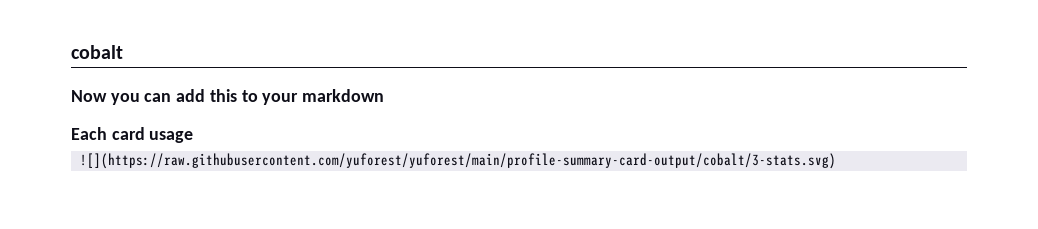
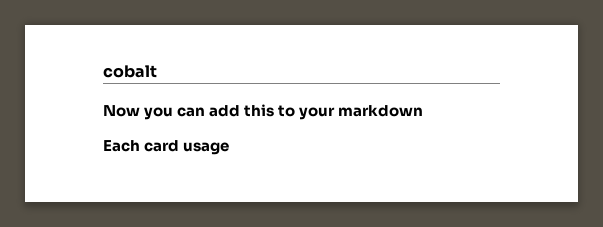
- ![](https://raw.githubusercontent.com/yuforest/yuforest/main/profile-summary-card-output/cobalt/3-stats.svg)

